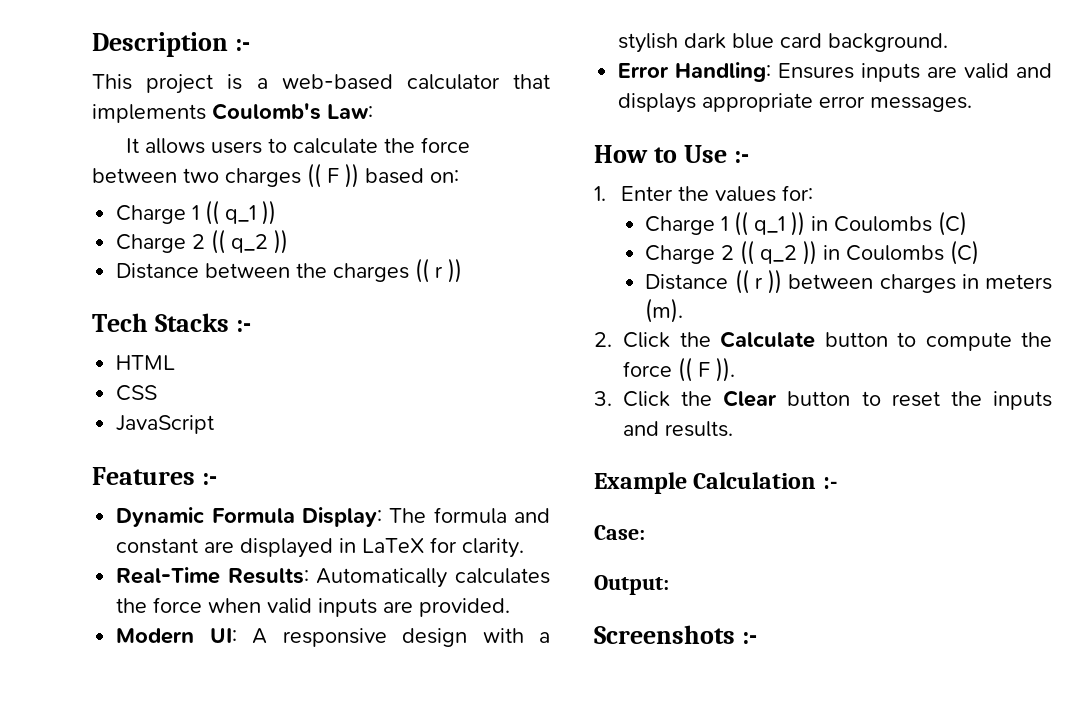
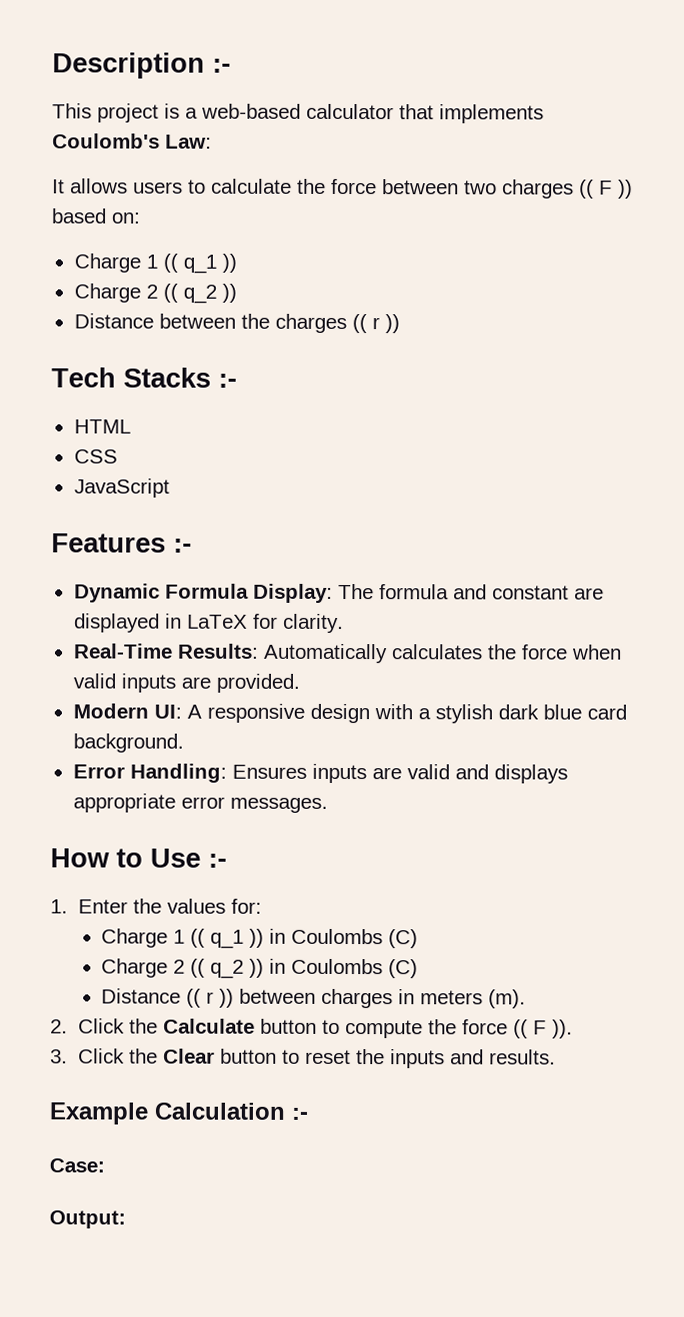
- Screenshots :-

